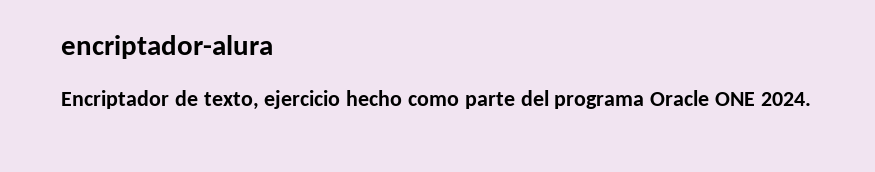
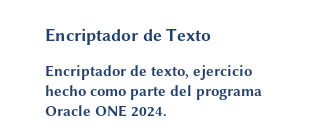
- encriptador-alura
+ Encriptador de Texto

